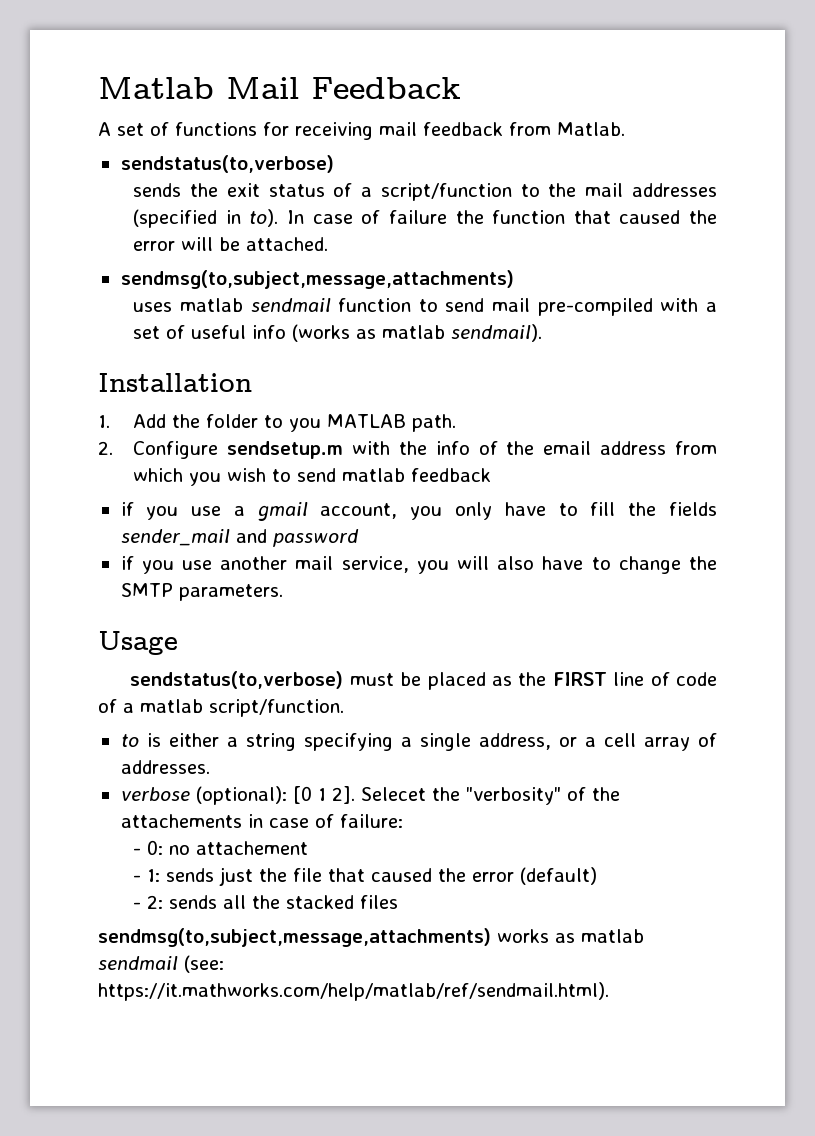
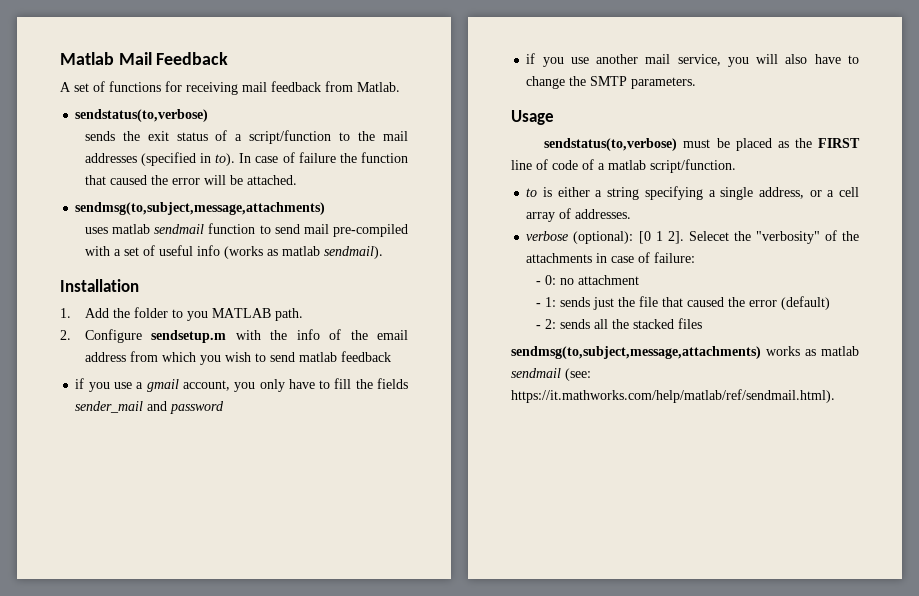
- Selecet the "verbosity" of the attachements in case of failure:
+ Selecet the "verbosity" of the attachments in case of failure:
- - 0: no attachement
+ - 0: no attachment

